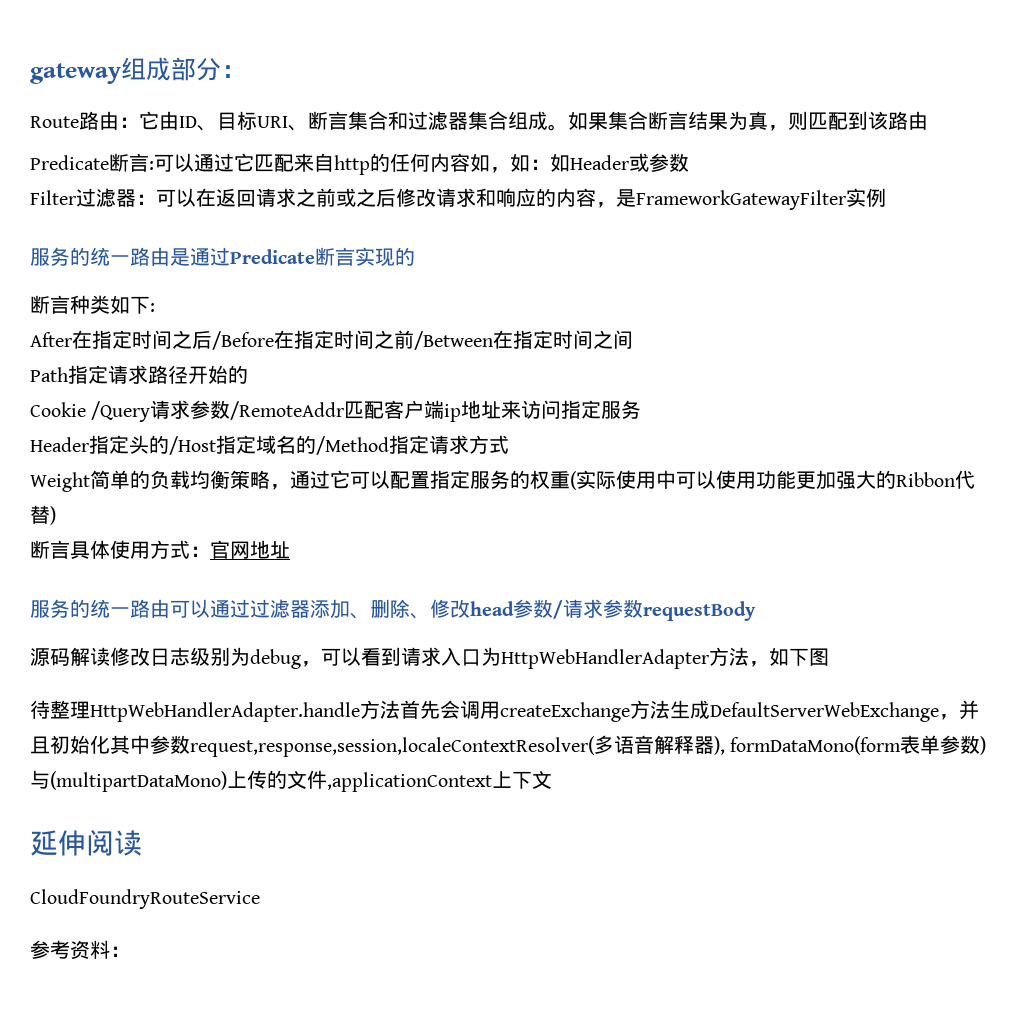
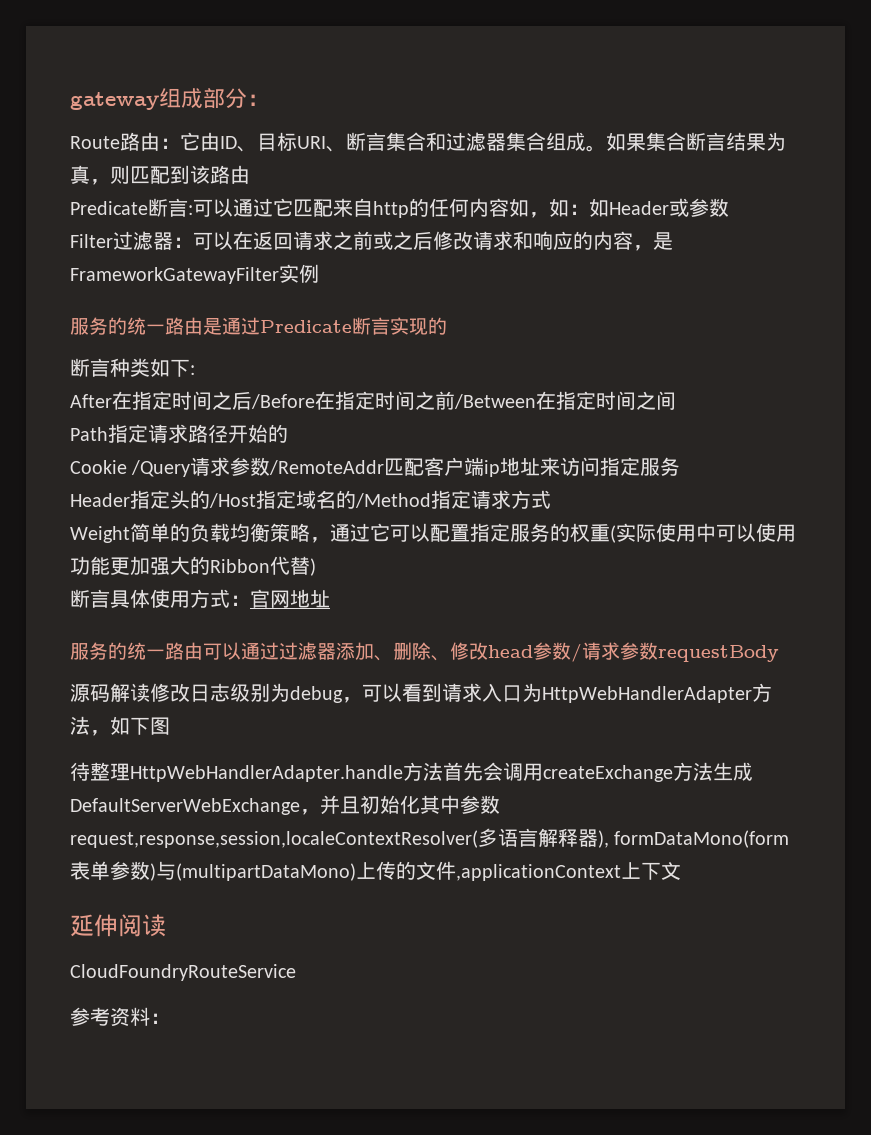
- 待整理HttpWebHandlerAdapter.handle方法首先会调用createExchange方法生成DefaultServerWebExchange，并且初始化其中参数request,response,session,localeContextResolver(多语音解释器), formDataMono(form表单参数)与(multipartDataMono)上传的文件,applicationContext上下文
+ 待整理HttpWebHandlerAdapter.handle方法首先会调用createExchange方法生成DefaultServerWebExchange，并且初始化其中参数request,response,session,localeContextResolver(多语言解释器), formDataMono(form表单参数)与(multipartDataMono)上传的文件,applicationContext上下文

